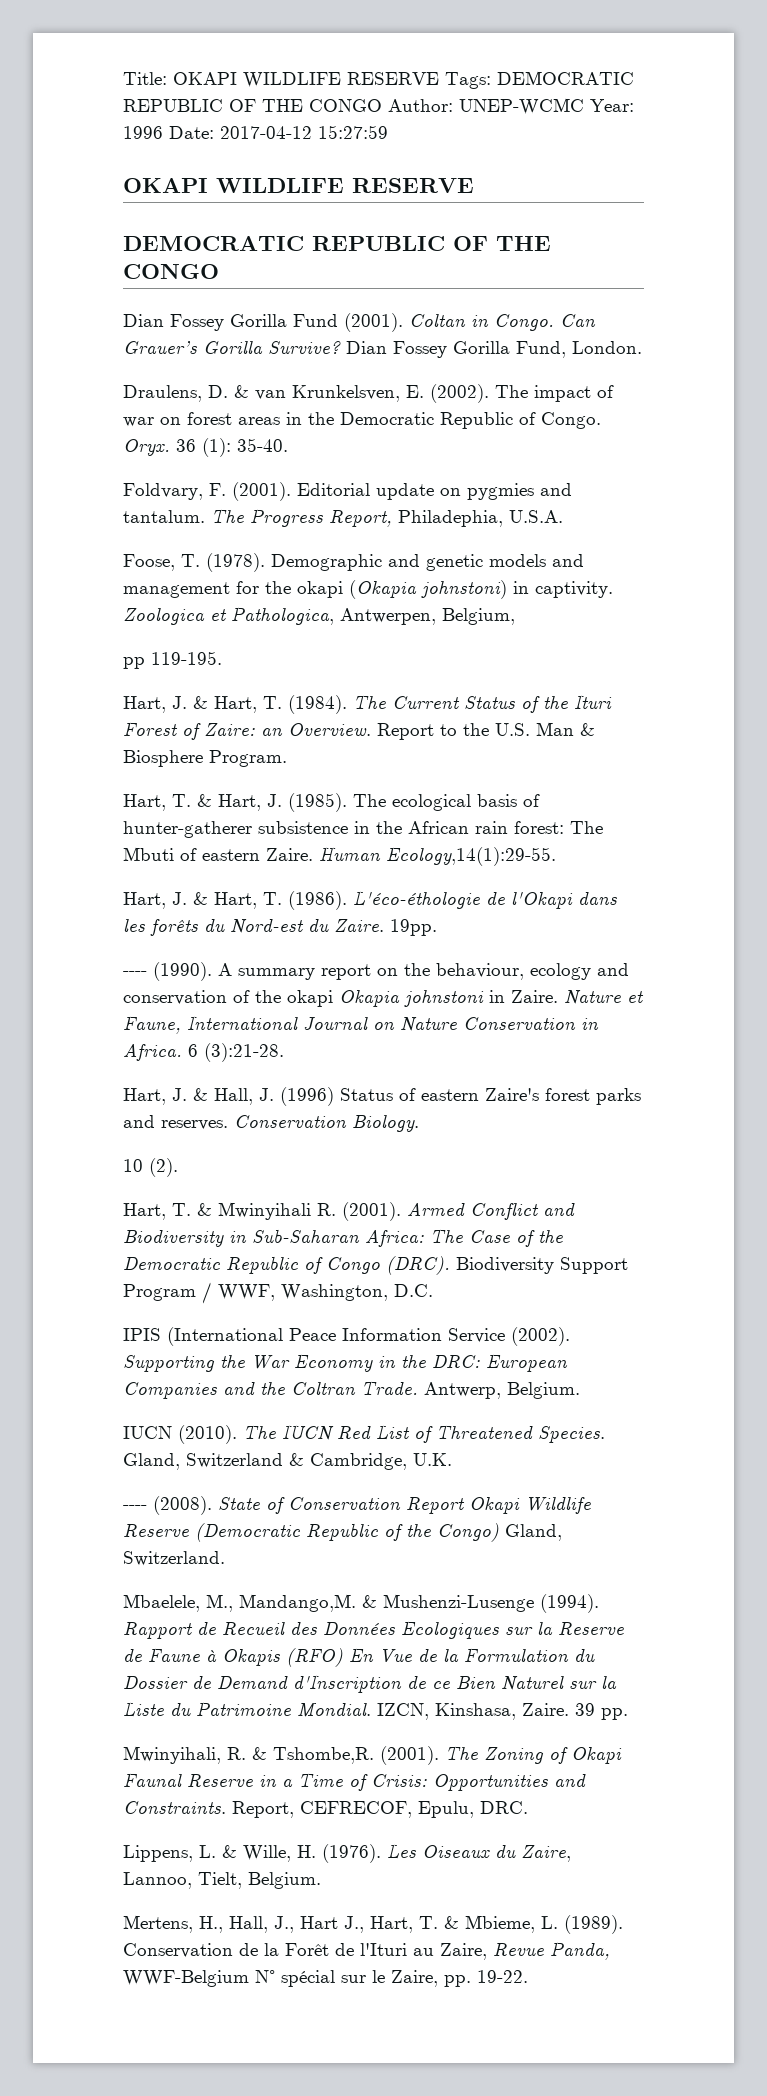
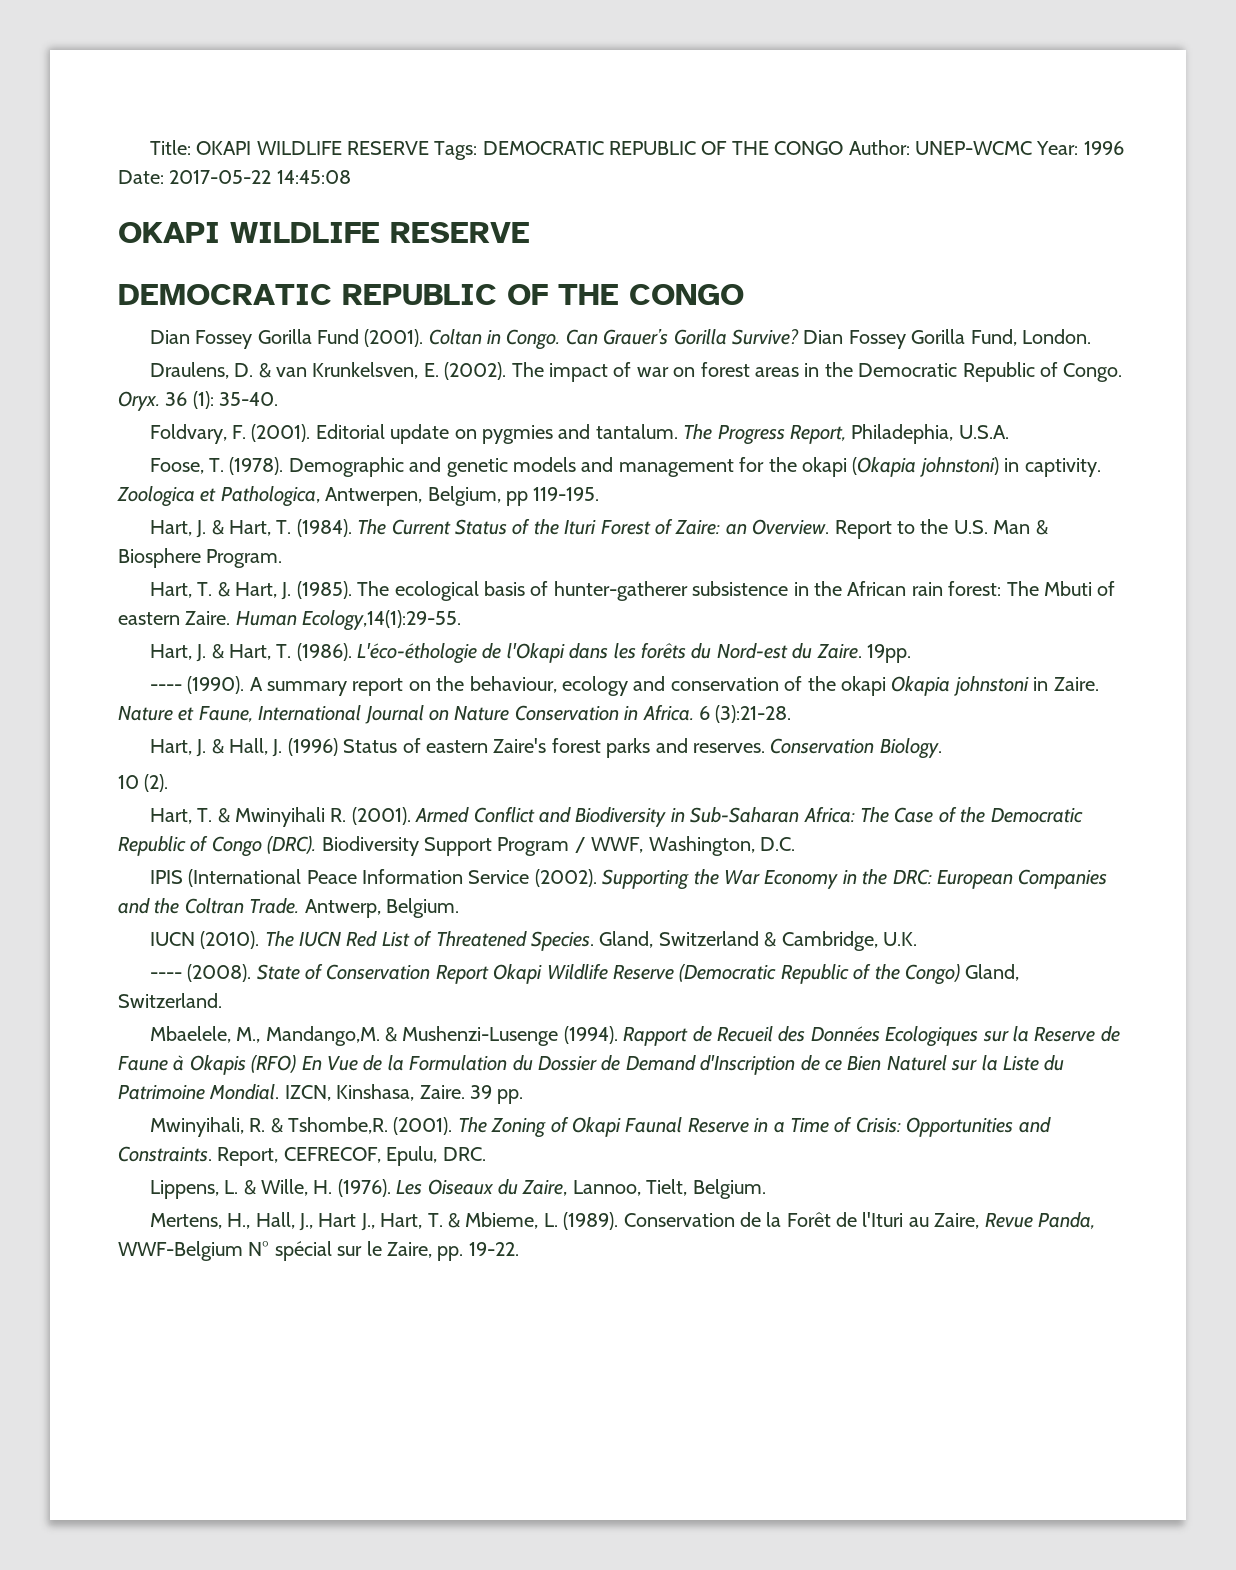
- Title: OKAPI WILDLIFE RESERVE Tags: DEMOCRATIC REPUBLIC OF THE CONGO Author: UNEP-WCMC Year: 1996 Date: 2017-04-12 15:27:59
+ Title: OKAPI WILDLIFE RESERVE Tags: DEMOCRATIC REPUBLIC OF THE CONGO Author: UNEP-WCMC Year: 1996 Date: 2017-05-22 14:45:08
- Zoologica et Pathologica, Antwerpen, Belgium,
- pp 119-195.
+ Zoologica et Pathologica, Antwerpen, Belgium, pp 119-195.

